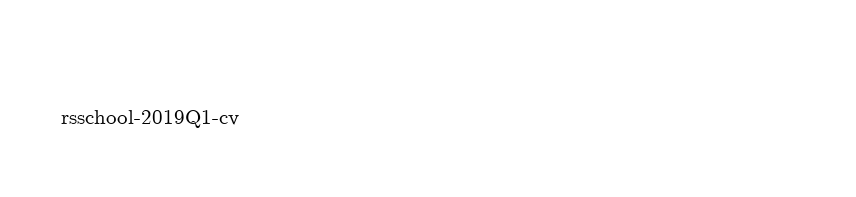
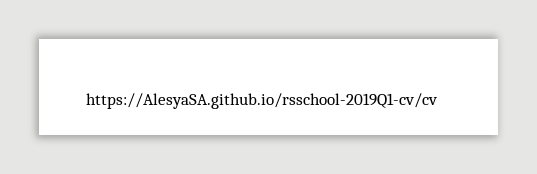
- rsschool-2019Q1-cv
+ https://AlesyaSA.github.io/rsschool-2019Q1-cv/cv

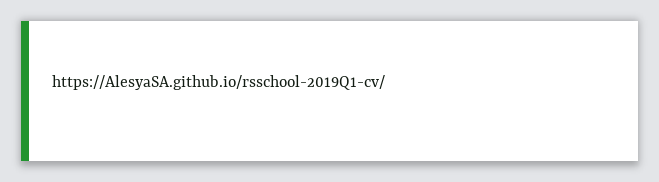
- https://AlesyaSA.github.io/rsschool-2019Q1-cv/cv
+ https://AlesyaSA.github.io/rsschool-2019Q1-cv/

